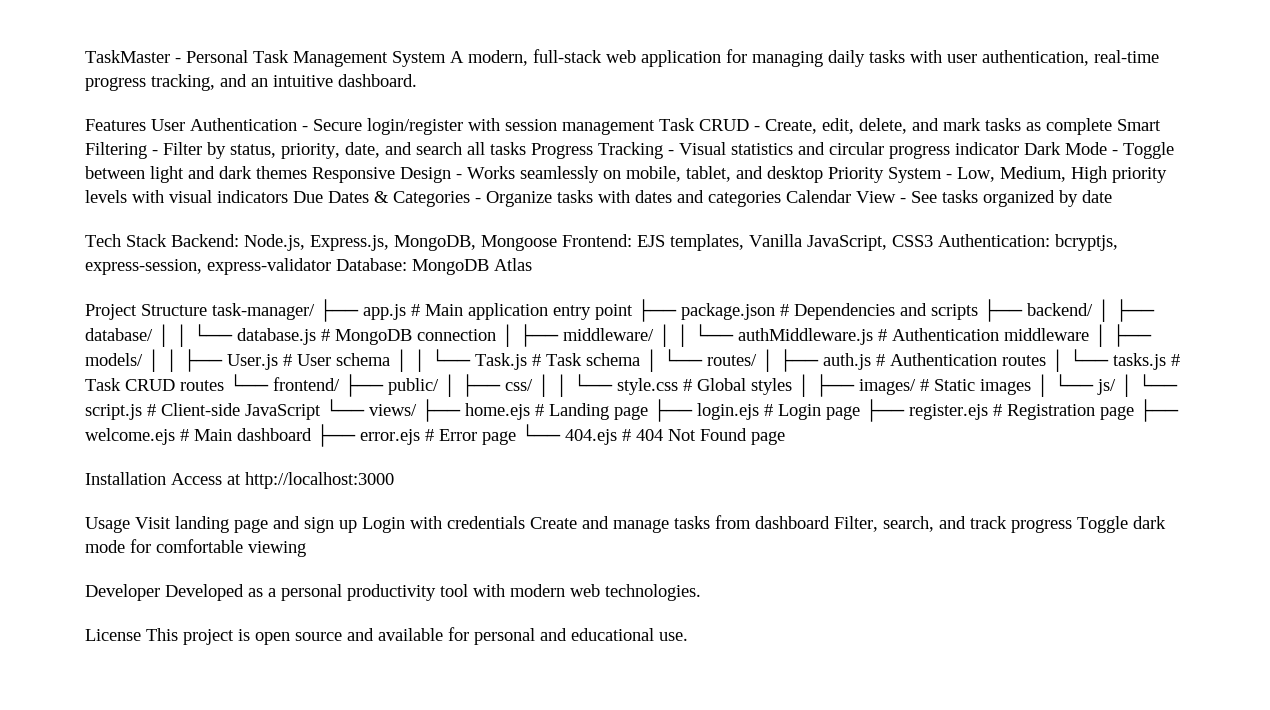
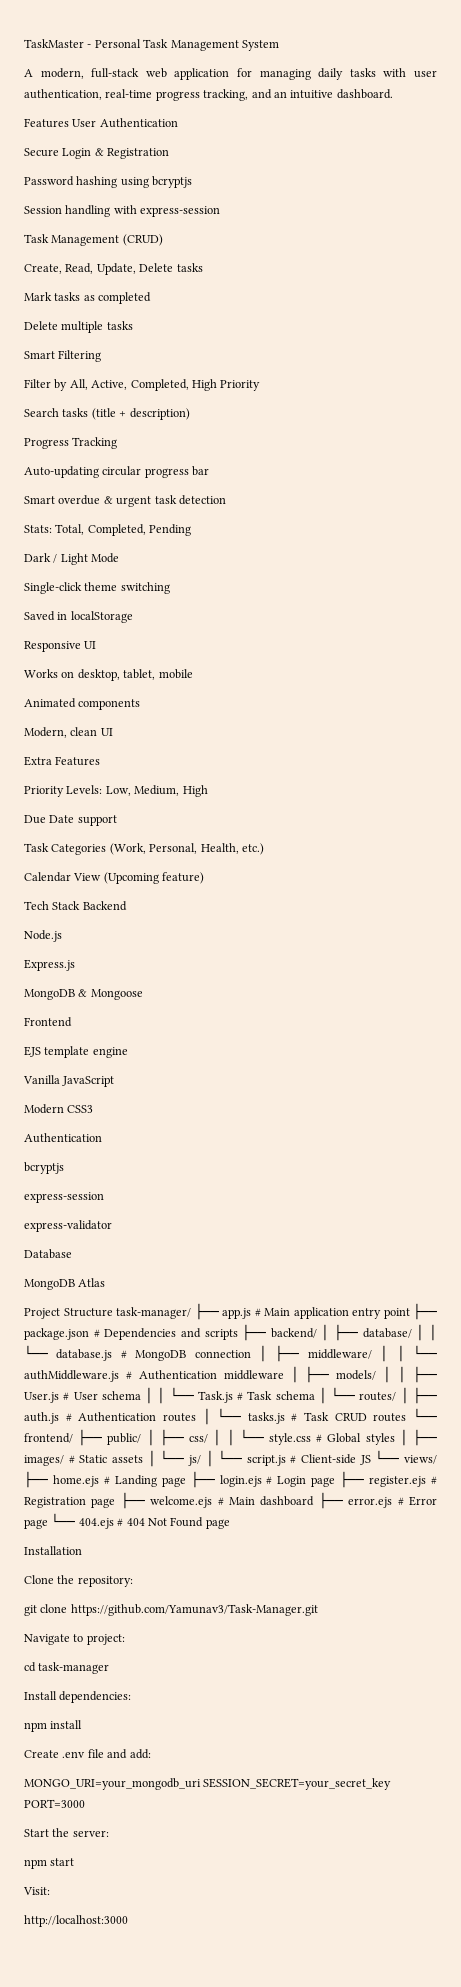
- TaskMaster - Personal Task Management System A modern, full-stack web application for managing daily tasks with user authentication, real-time progress tracking, and an intuitive dashboard.
+ TaskMaster - Personal Task Management System
+ A modern, full-stack web application for managing daily tasks with user authentication, real-time progress tracking, and an intuitive dashboard.
- Features User Authentication - Secure login/register with session management Task CRUD - Create, edit, delete, and mark tasks as complete Smart Filtering - Filter by status, priority, date, and search all tasks Progress Tracking - Visual statistics and circular progress indicator Dark Mode - Toggle between light and dark themes Responsive Design - Works seamlessly on mobile, tablet, and desktop Priority System - Low, Medium, High priority levels with visual indicators Due Dates & Categories - Organize tasks with dates and categories Calendar View - See tasks organized by date
- Tech Stack Backend: Node.js, Express.js, MongoDB, Mongoose Frontend: EJS templates, Vanilla JavaScript, CSS3 Authentication: bcryptjs, express-session, express-validator Database: MongoDB Atlas
+ Features User Authentication
+ Secure Login & Registration
+ Password hashing using bcryptjs
+ Session handling with express-session
+ Task Management (CRUD)
+ Create, Read, Update, Delete tasks
+ Mark tasks as completed
+ Delete multiple tasks
+ Smart Filtering
+ Filter by All, Active, Completed, High Priority
+ Search tasks (title + description)
+ Progress Tracking
+ Auto-updating circular progress bar
+ Smart overdue & urgent task detection
+ Stats: Total, Completed, Pending
+ Dark / Light Mode
+ Single-click theme switching
+ Saved in localStorage
+ Responsive UI
+ Works on desktop, tablet, mobile
+ Animated components
+ Modern, clean UI
+ Extra Features
+ Priority Levels: Low, Medium, High
+ Due Date support
+ Task Categories (Work, Personal, Health, etc.)
+ Calendar View (Upcoming feature)
+ Tech Stack Backend
+ Node.js
+ Express.js
+ MongoDB & Mongoose
+ Frontend
+ EJS template engine
+ Vanilla JavaScript
+ Modern CSS3
+ Authentication
+ bcryptjs
+ express-session
+ express-validator
+ Database
+ MongoDB Atlas
- Project Structure task-manager/ ├── app.js # Main application entry point ├── package.json # Dependencies and scripts ├── backend/ │ ├── database/ │ │ └── database.js # MongoDB connection │ ├── middleware/ │ │ └── authMiddleware.js # Authentication middleware │ ├── models/ │ │ ├── User.js # User schema │ │ └── Task.js # Task schema │ └── routes/ │ ├── auth.js # Authentication routes │ └── tasks.js # Task CRUD routes └── frontend/ ├── public/ │ ├── css/ │ │ └── style.css # Global styles │ ├── images/ # Static images │ └── js/ │ └── script.js # Client-side JavaScript └── views/ ├── home.ejs # Landing page ├── login.ejs # Login page ├── register.ejs # Registration page ├── welcome.ejs # Main dashboard ├── error.ejs # Error page └── 404.ejs # 404 Not Found page
+ Project Structure task-manager/ ├── app.js # Main application entry point ├── package.json # Dependencies and scripts ├── backend/ │ ├── database/ │ │ └── database.js # MongoDB connection │ ├── middleware/ │ │ └── authMiddleware.js # Authentication middleware │ ├── models/ │ │ ├── User.js # User schema │ │ └── Task.js # Task schema │ └── routes/ │ ├── auth.js # Authentication routes │ └── tasks.js # Task CRUD routes └── frontend/ ├── public/ │ ├── css/ │ │ └── style.css # Global styles │ ├── images/ # Static assets │ └── js/ │ └── script.js # Client-side JS └── views/ ├── home.ejs # Landing page ├── login.ejs # Login page ├── register.ejs # Registration page ├── welcome.ejs # Main dashboard ├── error.ejs # Error page └── 404.ejs # 404 Not Found page
- Installation Access at http://localhost:3000
- Usage Visit landing page and sign up Login with credentials Create and manage tasks from dashboard Filter, search, and track progress Toggle dark mode for comfortable viewing
- Developer Developed as a personal productivity tool with modern web technologies.
- License This project is open source and available for personal and educational use.
+ Installation
+ Clone the repository:
+ git clone https://github.com/Yamunav3/Task-Manager.git
+ Navigate to project:
+ cd task-manager
+ Install dependencies:
+ npm install
+ Create .env file and add:
+ MONGO_URI=your_mongodb_uri SESSION_SECRET=your_secret_key PORT=3000
+ Start the server:
+ npm start
+ Visit:
+ http://localhost:3000

